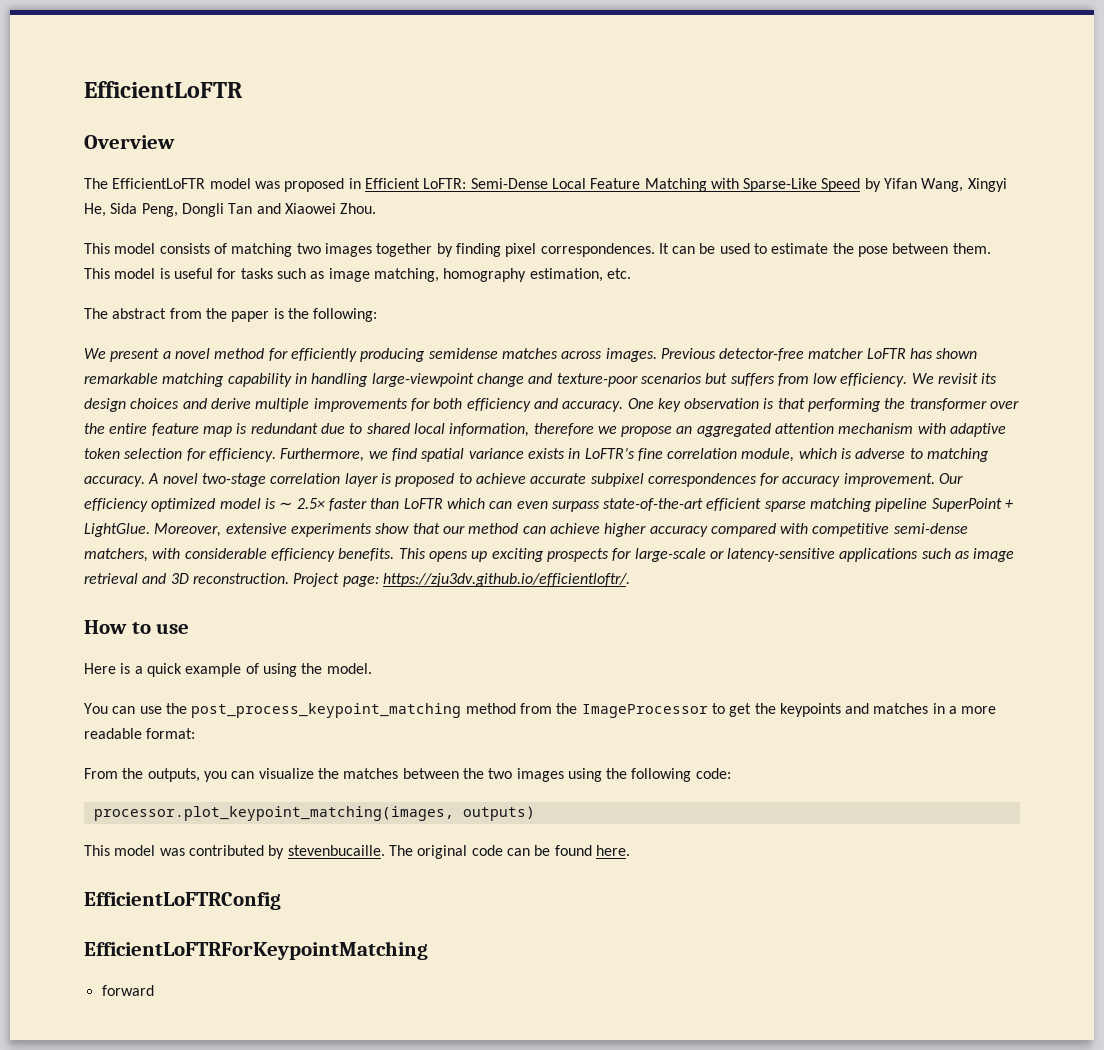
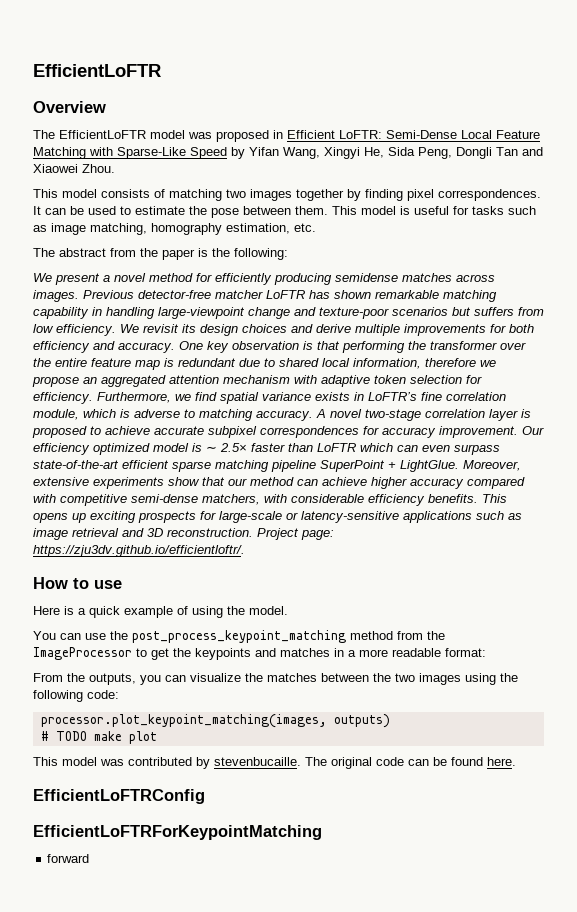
+ # TODO make plot

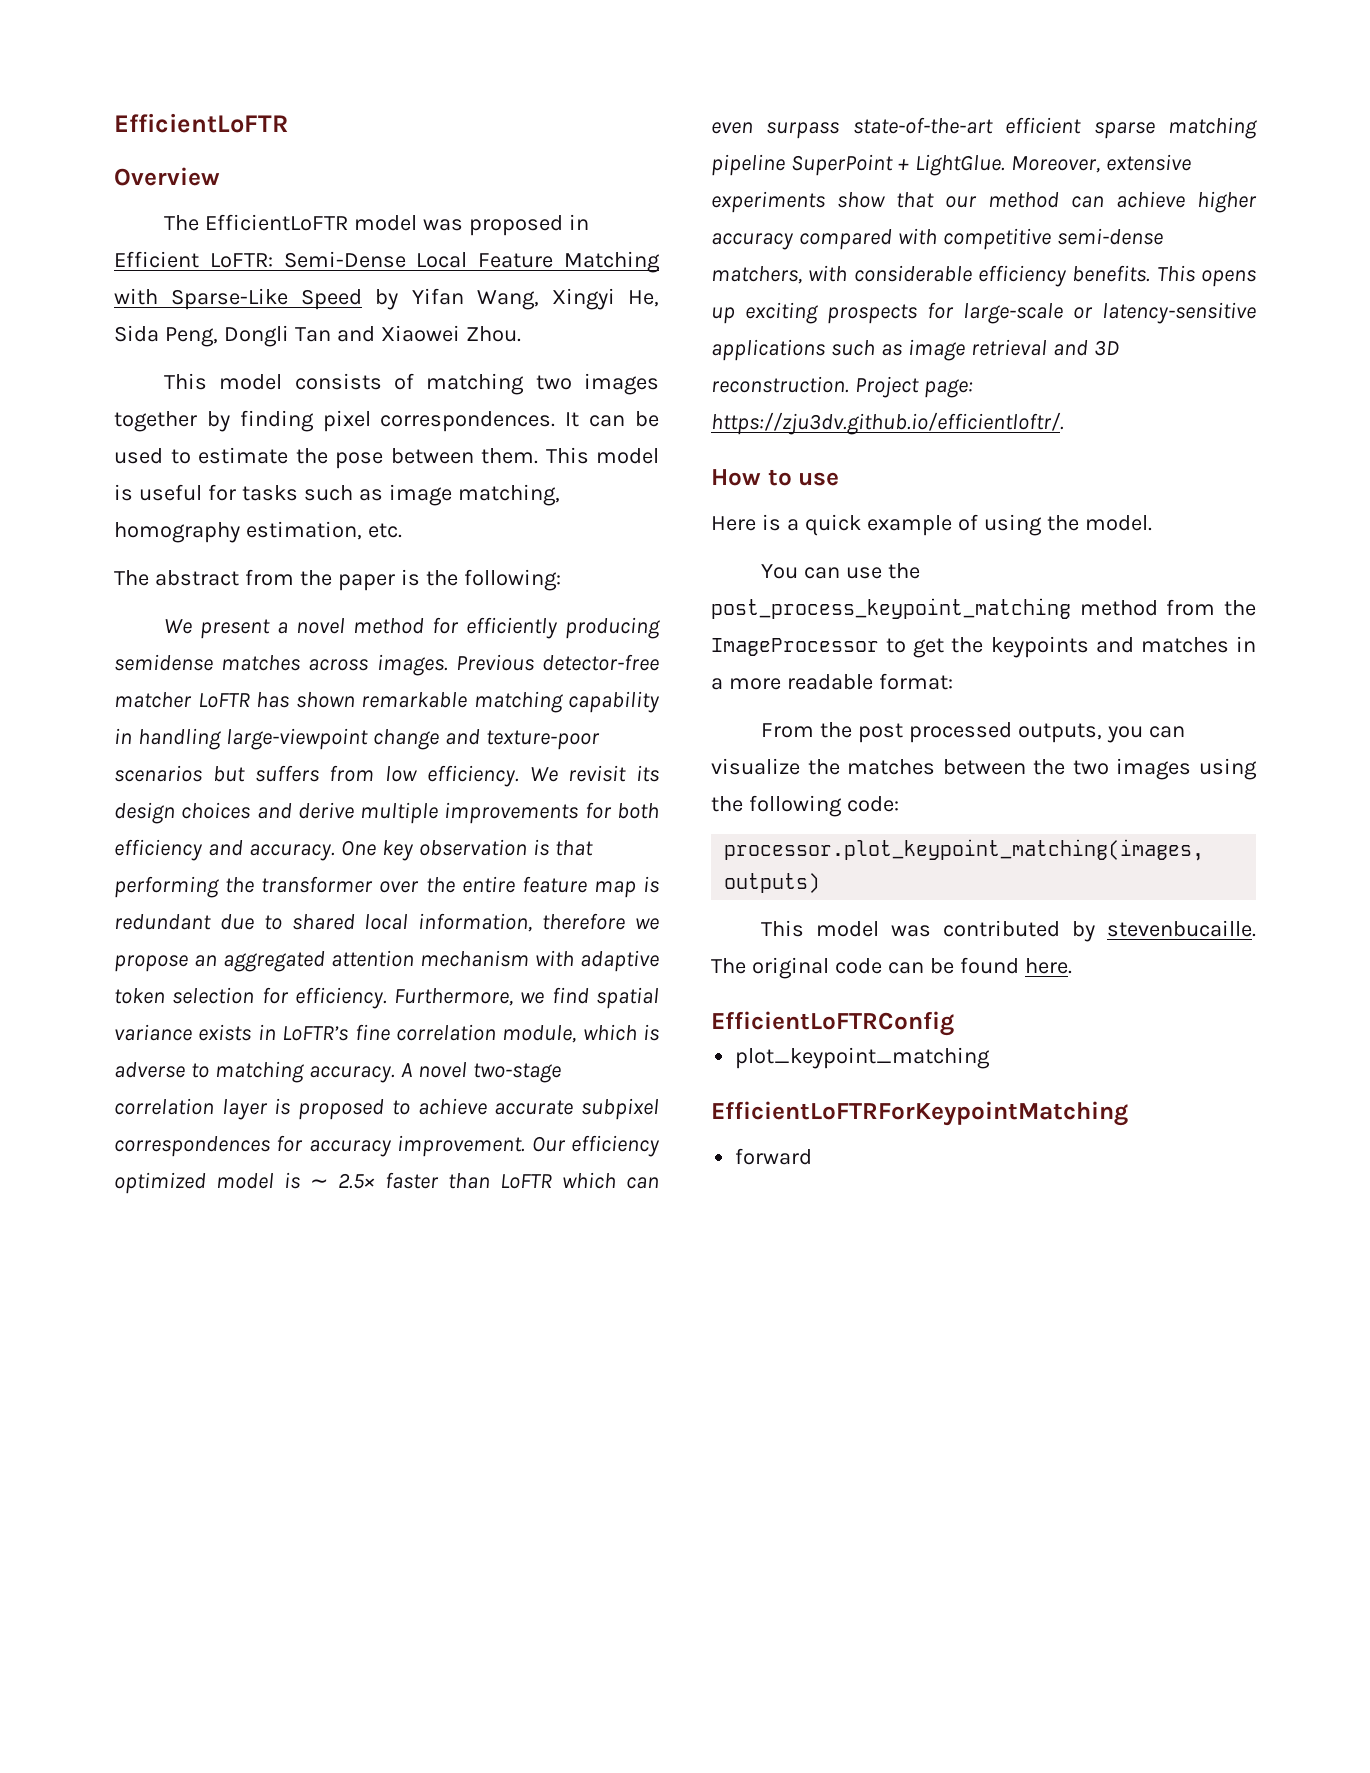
- From the outputs, you can visualize the matches between the two images using the following code:
+ From the post processed outputs, you can visualize the matches between the two images using the following code:
- # TODO make plot
+ plot_keypoint_matching

